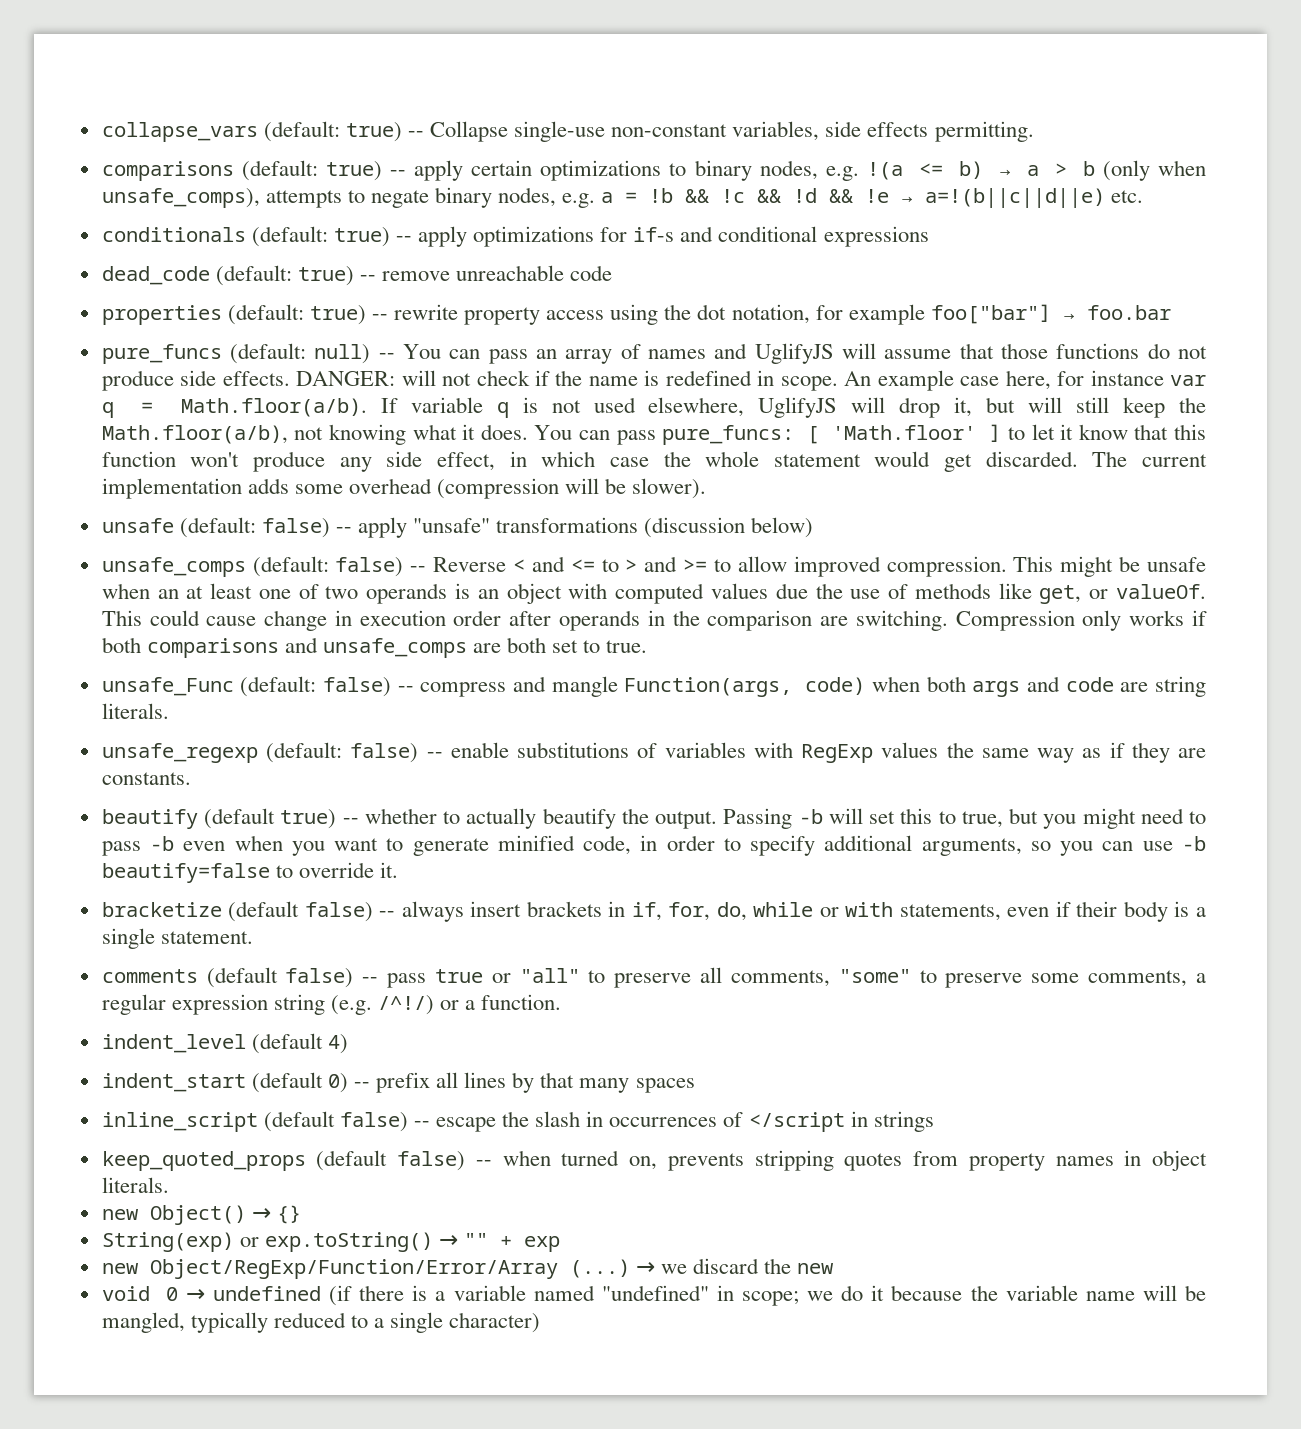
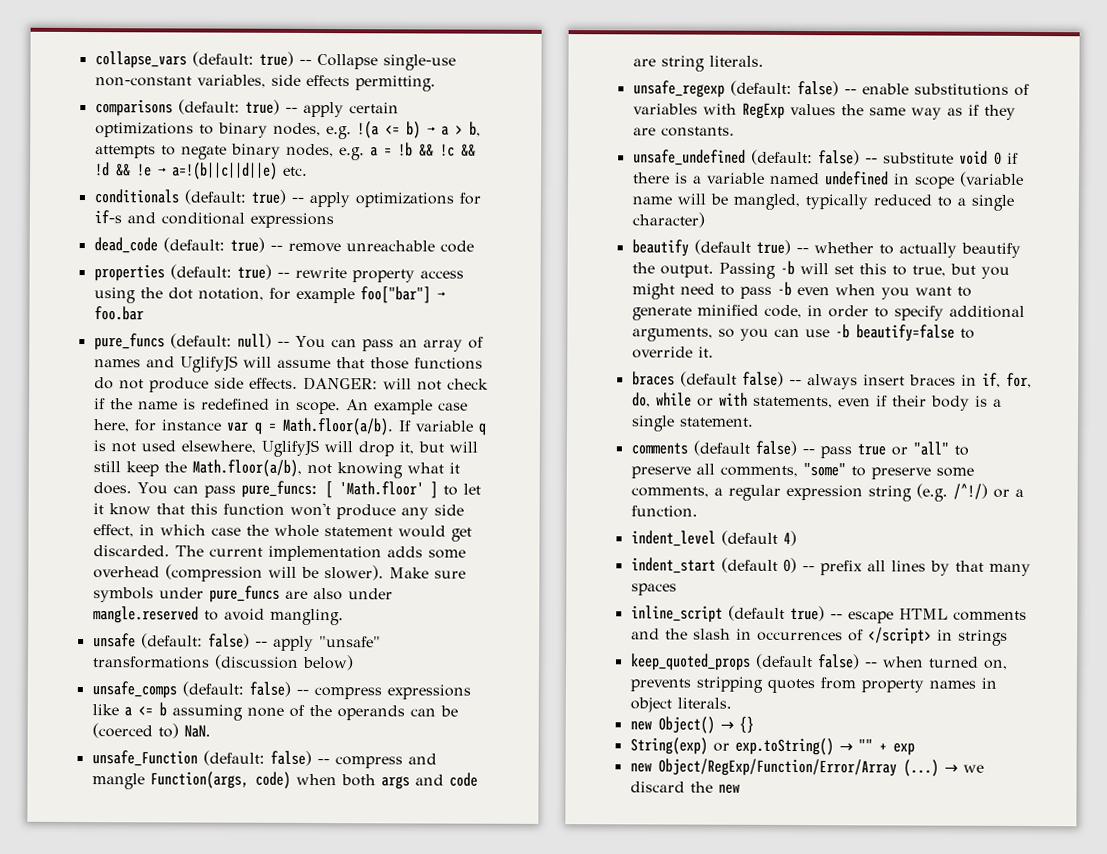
- comparisons (default: true) -- apply certain optimizations to binary nodes, e.g. !(a <= b) → a > b (only when unsafe_comps), attempts to negate binary nodes, e.g. a = !b && !c && !d && !e → a=!(b||c||d||e) etc.
+ comparisons (default: true) -- apply certain optimizations to binary nodes, e.g. !(a <= b) → a > b, attempts to negate binary nodes, e.g. a = !b && !c && !d && !e → a=!(b||c||d||e) etc.
+ Make sure symbols under pure_funcs are also under mangle.reserved to avoid mangling.
- unsafe_comps (default: false) -- Reverse < and <= to > and >= to allow improved compression. This might be unsafe when an at least one of two operands is an object with computed values due the use of methods like get, or valueOf. This could cause change in execution order after operands in the comparison are switching. Compression only works if both comparisons and unsafe_comps are both set to true.
- unsafe_Func (default: false) -- compress and mangle Function(args, code) when both args and code are string literals.
+ unsafe_comps (default: false) -- compress expressions like a <= b assuming none of the operands can be (coerced to) NaN.
+ unsafe_Function (default: false) -- compress and mangle Function(args, code) when both args and code are string literals.
+ unsafe_undefined (default: false) -- substitute void 0 if there is a variable named undefined in scope (variable name will be mangled, typically reduced to a single character)
- bracketize (default false) -- always insert brackets in if, for, do, while or with statements, even if their body is a single statement.
+ braces (default false) -- always insert braces in if, for, do, while or with statements, even if their body is a single statement.
- inline_script (default false) -- escape the slash in occurrences of </script in strings
+ inline_script (default true) -- escape HTML comments and the slash in occurrences of </script> in strings
- void 0 → undefined (if there is a variable named "undefined" in scope; we do it because the variable name will be mangled, typically reduced to a single character)

